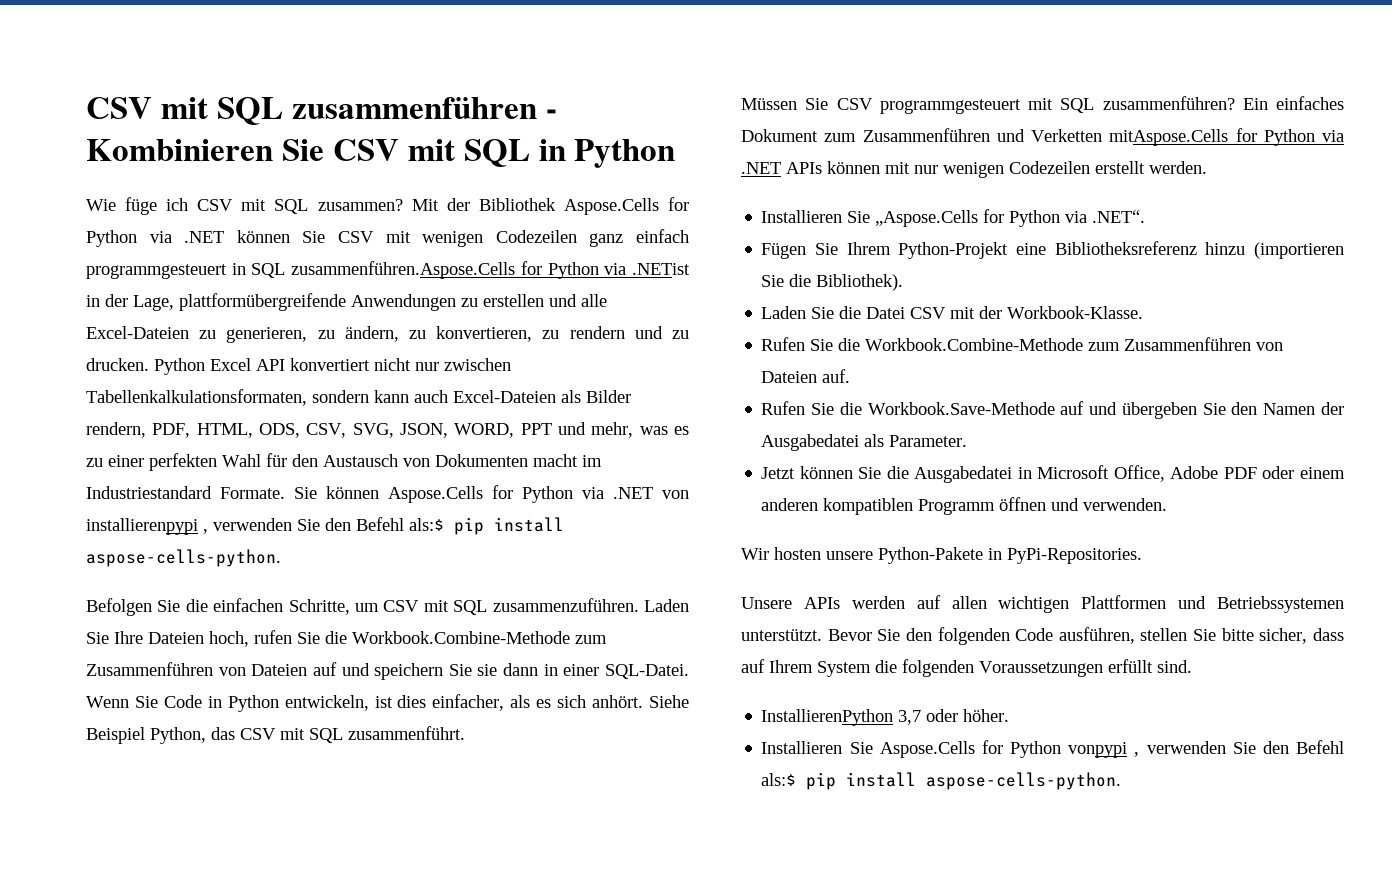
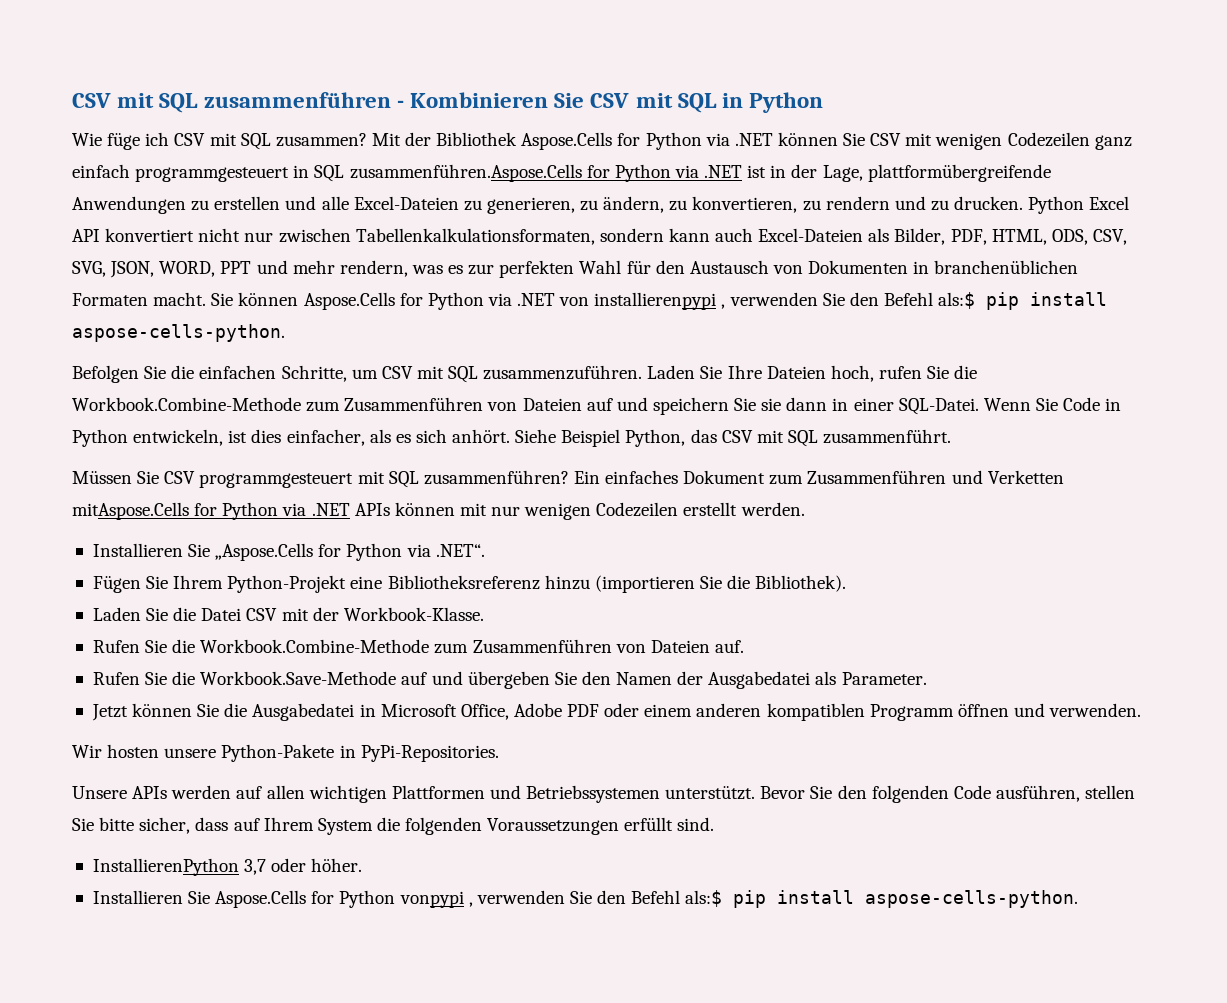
- Mit der Bibliothek Aspose.Cells for Python via .NET können Sie CSV mit wenigen Codezeilen ganz einfach programmgesteuert in SQL zusammenführen.Aspose.Cells for Python via .NETist in der Lage, plattformübergreifende Anwendungen zu erstellen und alle Excel-Dateien zu generieren, zu ändern, zu konvertieren, zu rendern und zu drucken.
+ Mit der Bibliothek Aspose.Cells for Python via .NET können Sie CSV mit wenigen Codezeilen ganz einfach programmgesteuert in SQL zusammenführen.Aspose.Cells for Python via .NET ist in der Lage, plattformübergreifende Anwendungen zu erstellen und alle Excel-Dateien zu generieren, zu ändern, zu konvertieren, zu rendern und zu drucken.
- Python Excel API konvertiert nicht nur zwischen Tabellenkalkulationsformaten, sondern kann auch Excel-Dateien als Bilder rendern, PDF, HTML, ODS, CSV, SVG, JSON, WORD, PPT und mehr, was es zu einer perfekten Wahl für den Austausch von Dokumenten macht im Industriestandard Formate.
+ Python Excel API konvertiert nicht nur zwischen Tabellenkalkulationsformaten, sondern kann auch Excel-Dateien als Bilder, PDF, HTML, ODS, CSV, SVG, JSON, WORD, PPT und mehr rendern, was es zur perfekten Wahl für den Austausch von Dokumenten in branchenüblichen Formaten macht.

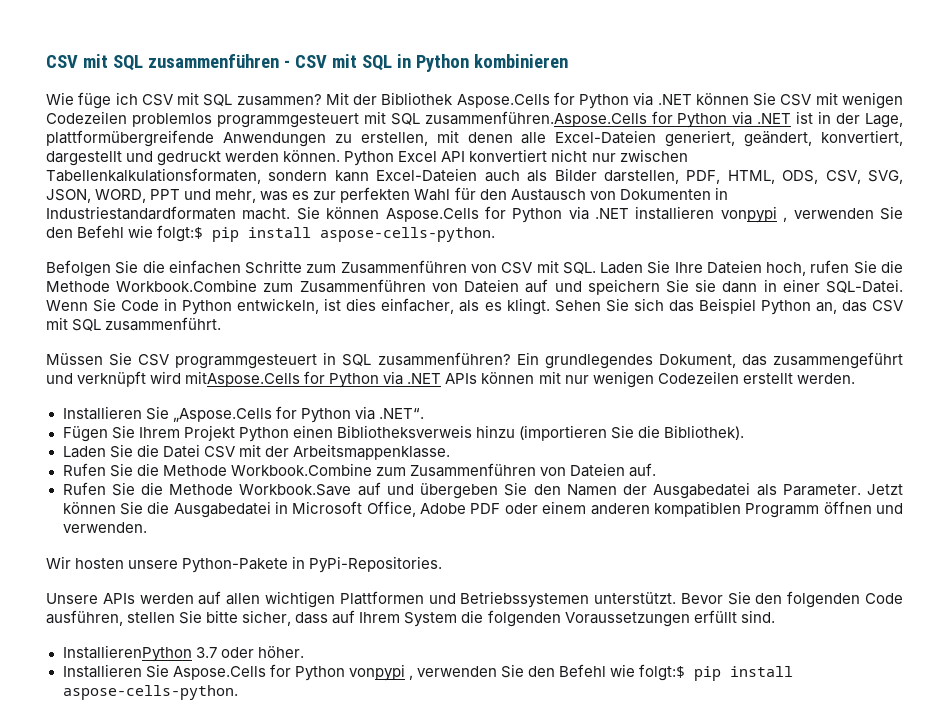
- CSV mit SQL zusammenführen - Kombinieren Sie CSV mit SQL in Python
+ CSV mit SQL zusammenführen - CSV mit SQL in Python kombinieren
- Mit der Bibliothek Aspose.Cells for Python via .NET können Sie CSV mit wenigen Codezeilen ganz einfach programmgesteuert in SQL zusammenführen.Aspose.Cells for Python via .NET ist in der Lage, plattformübergreifende Anwendungen zu erstellen und alle Excel-Dateien zu generieren, zu ändern, zu konvertieren, zu rendern und zu drucken.
+ Mit der Bibliothek Aspose.Cells for Python via .NET können Sie CSV mit wenigen Codezeilen problemlos programmgesteuert mit SQL zusammenführen.Aspose.Cells for Python via .NET ist in der Lage, plattformübergreifende Anwendungen zu erstellen, mit denen alle Excel-Dateien generiert, geändert, konvertiert, dargestellt und gedruckt werden können.
- Python Excel API konvertiert nicht nur zwischen Tabellenkalkulationsformaten, sondern kann auch Excel-Dateien als Bilder, PDF, HTML, ODS, CSV, SVG, JSON, WORD, PPT und mehr rendern, was es zur perfekten Wahl für den Austausch von Dokumenten in branchenüblichen Formaten macht.
+ Python Excel API konvertiert nicht nur zwischen Tabellenkalkulationsformaten, sondern kann Excel-Dateien auch als Bilder darstellen, PDF, HTML, ODS, CSV, SVG, JSON, WORD, PPT und mehr, was es zur perfekten Wahl für den Austausch von Dokumenten in Industriestandardformaten macht.
- Sie können Aspose.Cells for Python via .NET von installierenpypi , verwenden Sie den Befehl als:$ pip install aspose-cells-python.
+ Sie können Aspose.Cells for Python via .NET installieren vonpypi , verwenden Sie den Befehl wie folgt:$ pip install aspose-cells-python.
- Befolgen Sie die einfachen Schritte, um CSV mit SQL zusammenzuführen. Laden Sie Ihre Dateien hoch, rufen Sie die Workbook.Combine-Methode zum Zusammenführen von Dateien auf und speichern Sie sie dann in einer SQL-Datei.
+ Befolgen Sie die einfachen Schritte zum Zusammenführen von CSV mit SQL. Laden Sie Ihre Dateien hoch, rufen Sie die Methode Workbook.Combine zum Zusammenführen von Dateien auf und speichern Sie sie dann in einer SQL-Datei.
- Wenn Sie Code in Python entwickeln, ist dies einfacher, als es sich anhört. Siehe Beispiel Python, das CSV mit SQL zusammenführt.
+ Wenn Sie Code in Python entwickeln, ist dies einfacher, als es klingt. Sehen Sie sich das Beispiel Python an, das CSV mit SQL zusammenführt.
- Müssen Sie CSV programmgesteuert mit SQL zusammenführen?
+ Müssen Sie CSV programmgesteuert in SQL zusammenführen?
- Ein einfaches Dokument zum Zusammenführen und Verketten mitAspose.Cells for Python via .NET APIs können mit nur wenigen Codezeilen erstellt werden.
+ Ein grundlegendes Dokument, das zusammengeführt und verknüpft wird mitAspose.Cells for Python via .NET APIs können mit nur wenigen Codezeilen erstellt werden.
- Fügen Sie Ihrem Python-Projekt eine Bibliotheksreferenz hinzu (importieren Sie die Bibliothek).
+ Fügen Sie Ihrem Projekt Python einen Bibliotheksverweis hinzu (importieren Sie die Bibliothek).
- Laden Sie die Datei CSV mit der Workbook-Klasse.
- Rufen Sie die Workbook.Combine-Methode zum Zusammenführen von Dateien auf.
+ Laden Sie die Datei CSV mit der Arbeitsmappenklasse.
+ Rufen Sie die Methode Workbook.Combine zum Zusammenführen von Dateien auf.
- Rufen Sie die Workbook.Save-Methode auf und übergeben Sie den Namen der Ausgabedatei als Parameter.
- Jetzt können Sie die Ausgabedatei in Microsoft Office, Adobe PDF oder einem anderen kompatiblen Programm öffnen und verwenden.
+ Rufen Sie die Methode Workbook.Save auf und übergeben Sie den Namen der Ausgabedatei als Parameter. Jetzt können Sie die Ausgabedatei in Microsoft Office, Adobe PDF oder einem anderen kompatiblen Programm öffnen und verwenden.
- InstallierenPython 3,7 oder höher.
+ InstallierenPython 3.7 oder höher.
- Installieren Sie Aspose.Cells for Python vonpypi , verwenden Sie den Befehl als:$ pip install aspose-cells-python.
+ Installieren Sie Aspose.Cells for Python vonpypi , verwenden Sie den Befehl wie folgt:$ pip install aspose-cells-python.

